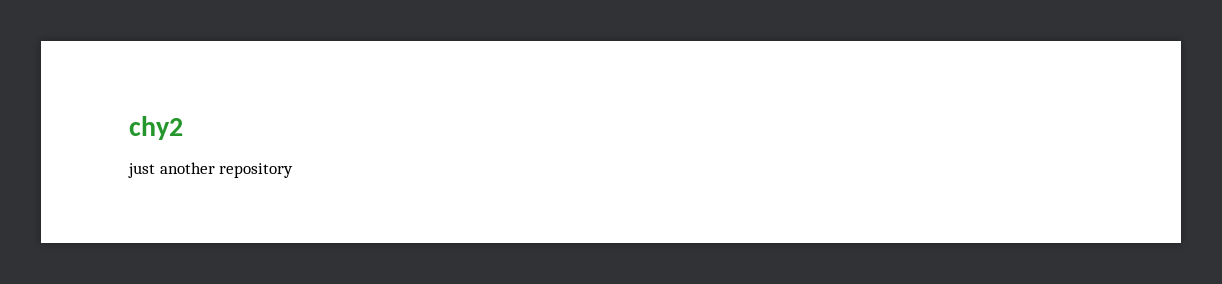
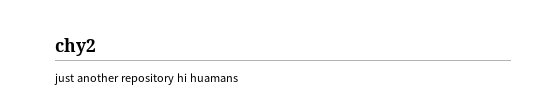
- just another repository
+ just another repository hi huamans

